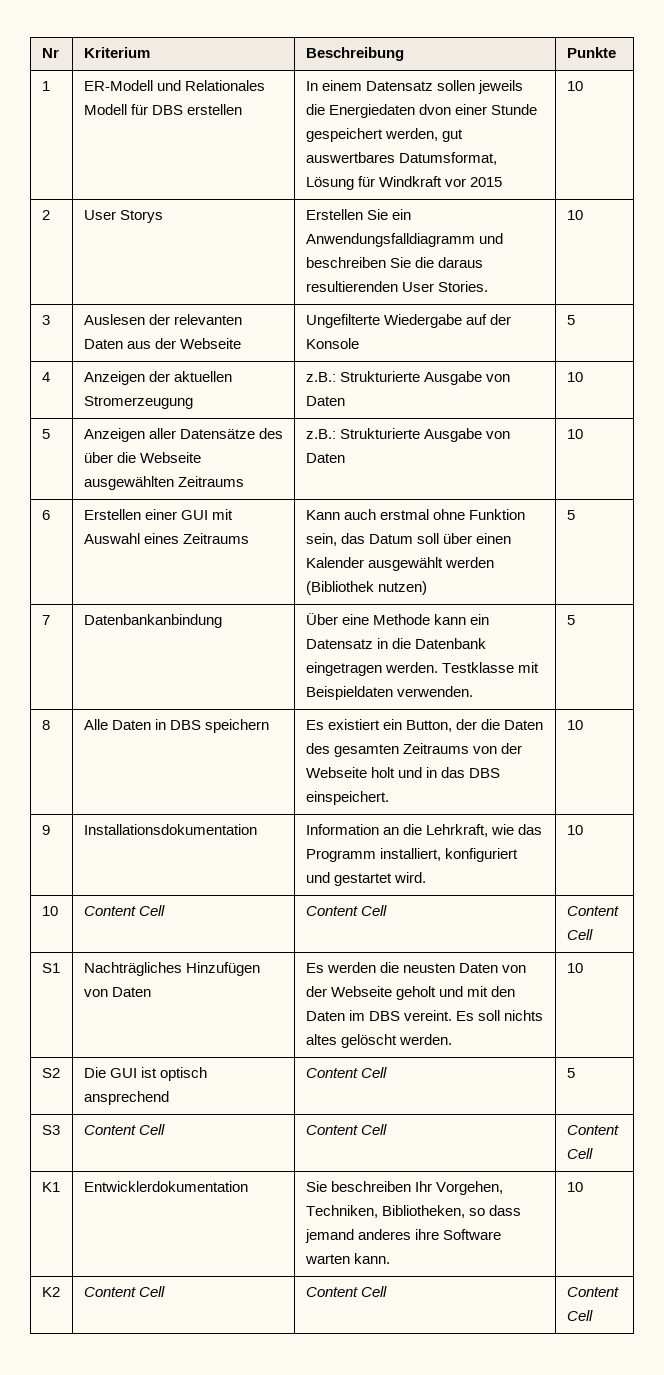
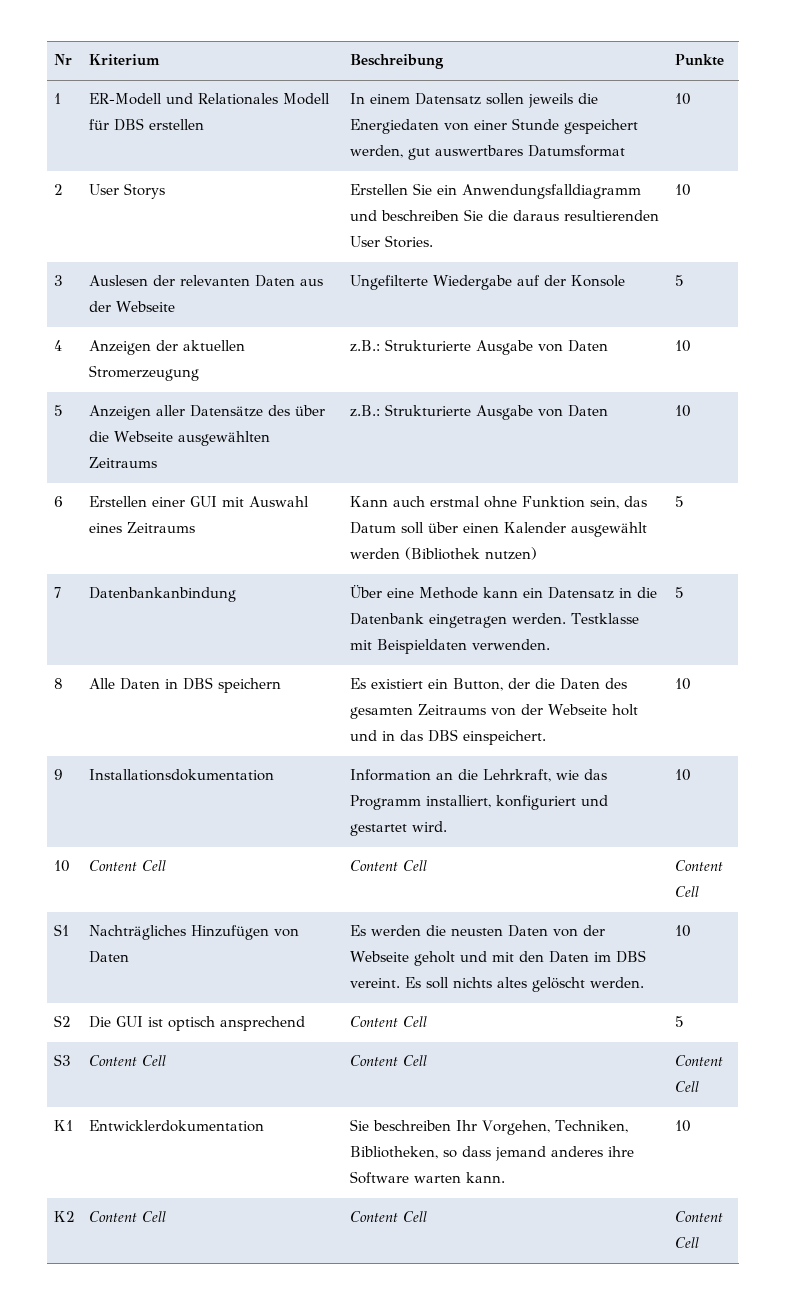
- 1 | ER-Modell und Relationales Modell für DBS erstellen | In einem Datensatz sollen jeweils die Energiedaten dvon einer Stunde gespeichert werden, gut auswertbares Datumsformat, Lösung für Windkraft vor 2015 | 10
+ 1 | ER-Modell und Relationales Modell für DBS erstellen | In einem Datensatz sollen jeweils die Energiedaten von einer Stunde gespeichert werden, gut auswertbares Datumsformat | 10

